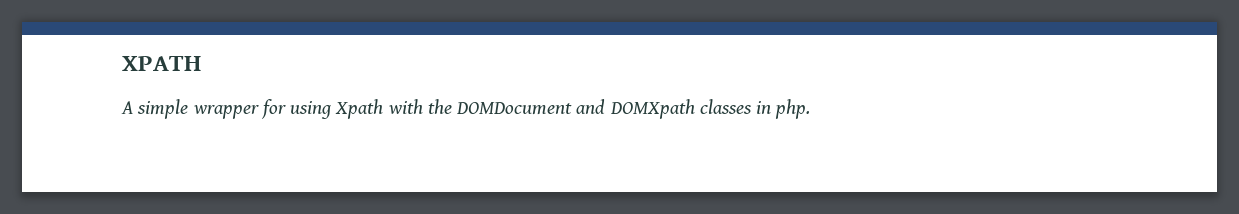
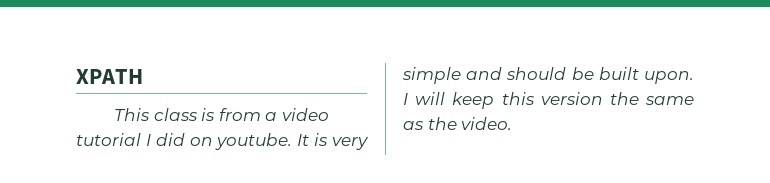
- A simple wrapper for using Xpath with the DOMDocument and DOMXpath classes in php.
+ This class is from a video tutorial I did on youtube. It is very simple and should be built upon. I will keep this version the same as the video.

